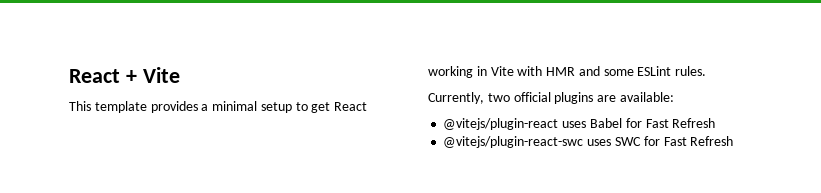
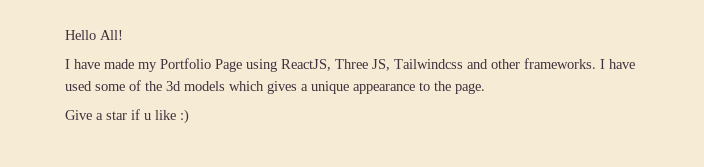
- React + Vite
- This template provides a minimal setup to get React working in Vite with HMR and some ESLint rules.
- Currently, two official plugins are available:
- @vitejs/plugin-react uses Babel for Fast Refresh
- @vitejs/plugin-react-swc uses SWC for Fast Refresh
+ Hello All!
+ I have made my Portfolio Page using ReactJS, Three JS, Tailwindcss and other frameworks. I have used some of the 3d models which gives a unique appearance to the page.
+ Give a star if u like :)

